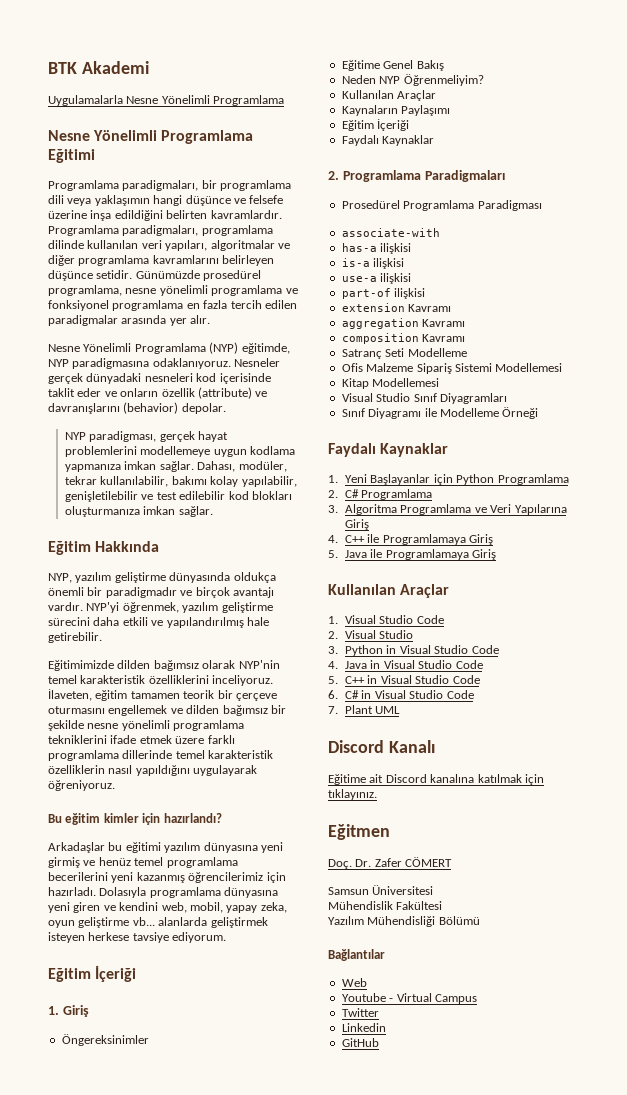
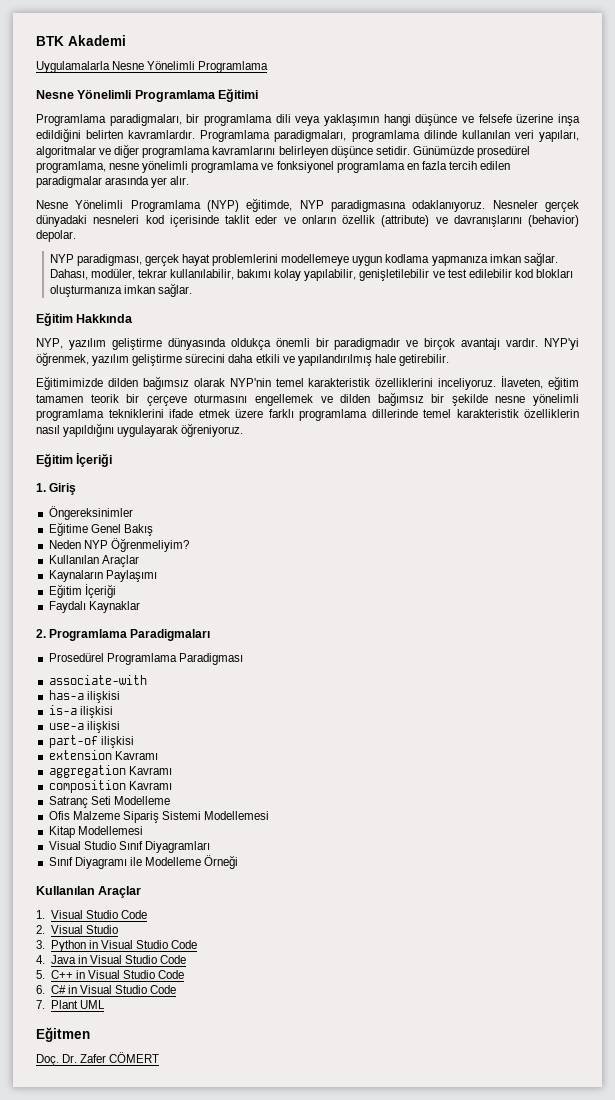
- Bu eğitim kimler için hazırlandı?
- Arkadaşlar bu eğitimi yazılım dünyasına yeni girmiş ve henüz temel programlama becerilerini yeni kazanmış öğrencilerimiz için hazırladı. Dolasıyla programlama dünyasına yeni giren ve kendini web, mobil, yapay zeka, oyun geliştirme vb... alanlarda geliştirmek isteyen herkese tavsiye ediyorum.
  Sınıf Diyagramı ile Modelleme Örneği
- Faydalı Kaynaklar
- 1. Yeni Başlayanlar için Python Programlama
- 2. C# Programlama
- 3. Algoritma Programlama ve Veri Yapılarına Giriş
- 4. C++ ile Programlamaya Giriş
- 5. Java ile Programlamaya Giriş
- Discord Kanalı
- Eğitime ait Discord kanalına katılmak için tıklayınız.
- Samsun Üniversitesi
- Mühendislik Fakültesi
- Yazılım Mühendisliği Bölümü
- Bağlantılar
- Web
- Youtube - Virtual Campus
- Twitter
- Linkedin
- GitHub

